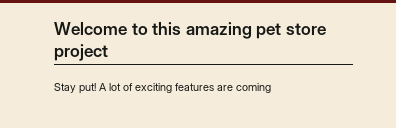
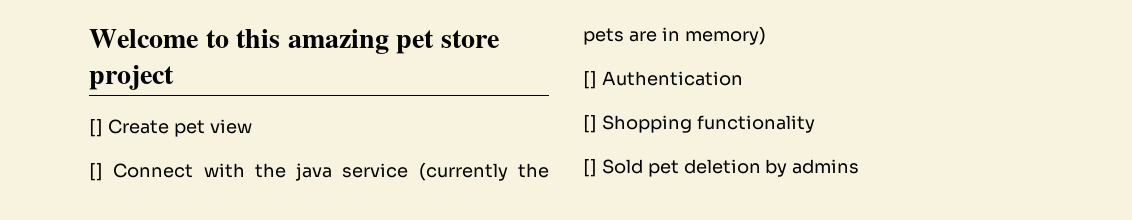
- Stay put! A lot of exciting features are coming
+ [] Create pet view
+ [] Connect with the java service (currently the pets are in memory)
+ [] Authentication
+ [] Shopping functionality
+ [] Sold pet deletion by admins

